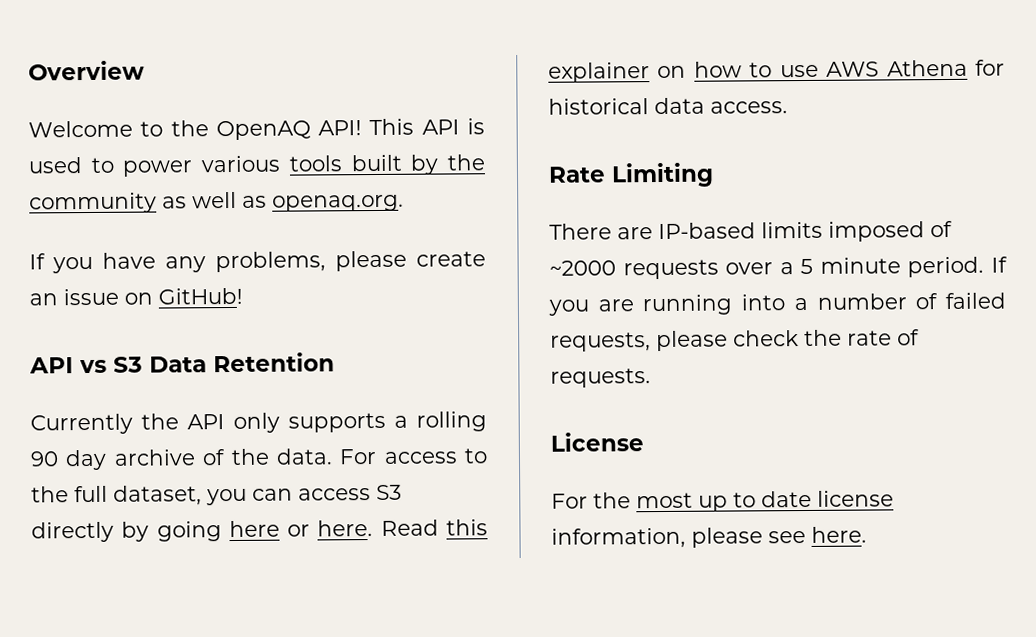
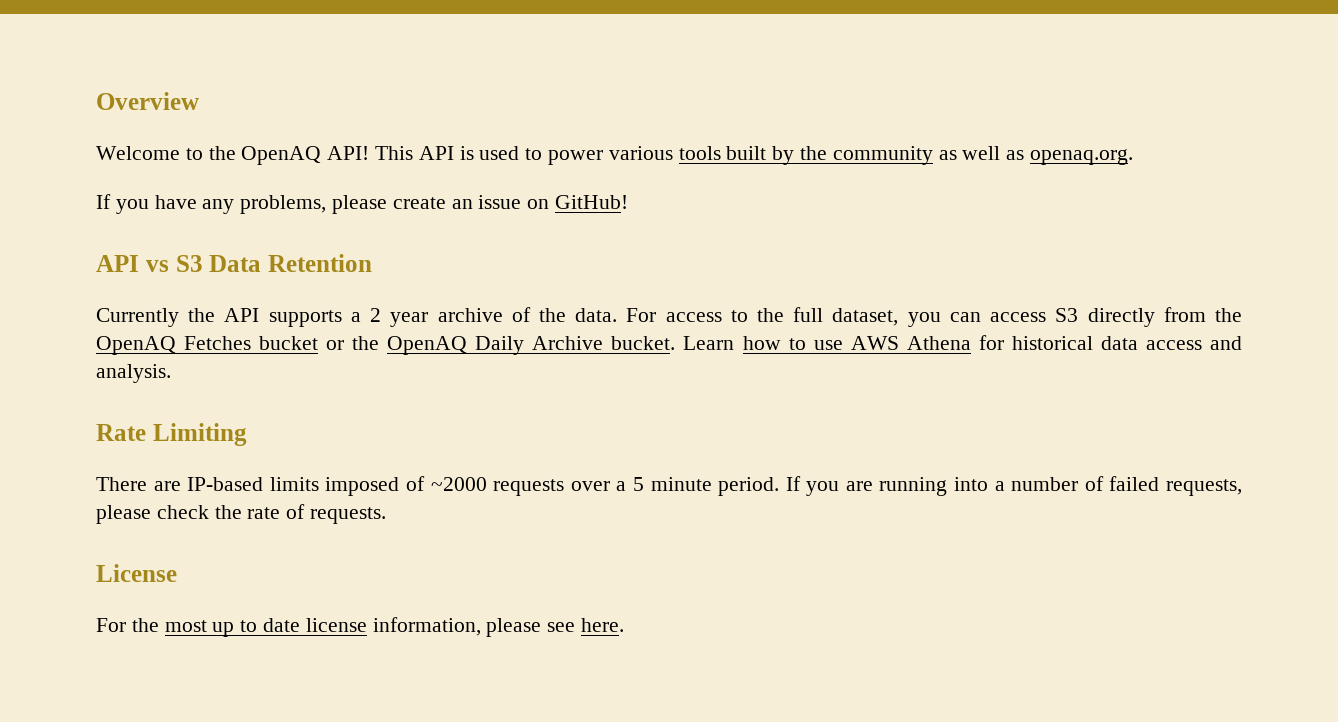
- Currently the API only supports a rolling 90 day archive of the data.
+ Currently the API supports a 2 year archive of the data.
- For access to the full dataset, you can access S3 directly by going here or here. Read this explainer on how to use AWS Athena for historical data access.
+ For access to the full dataset, you can access S3 directly from the OpenAQ Fetches bucket or the OpenAQ Daily Archive bucket. Learn how to use AWS Athena for historical data access and analysis.

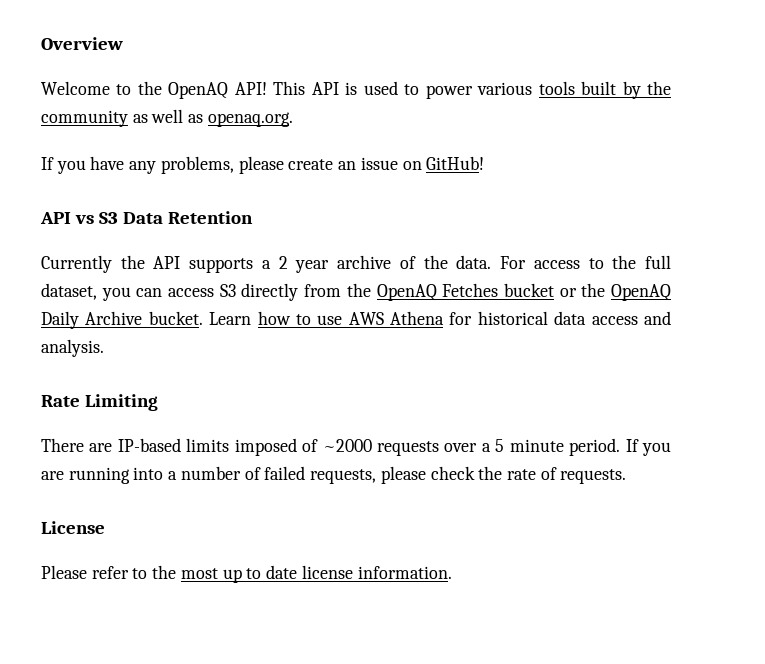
- For the most up to date license information, please see here.
+ Please refer to the most up to date license information.

